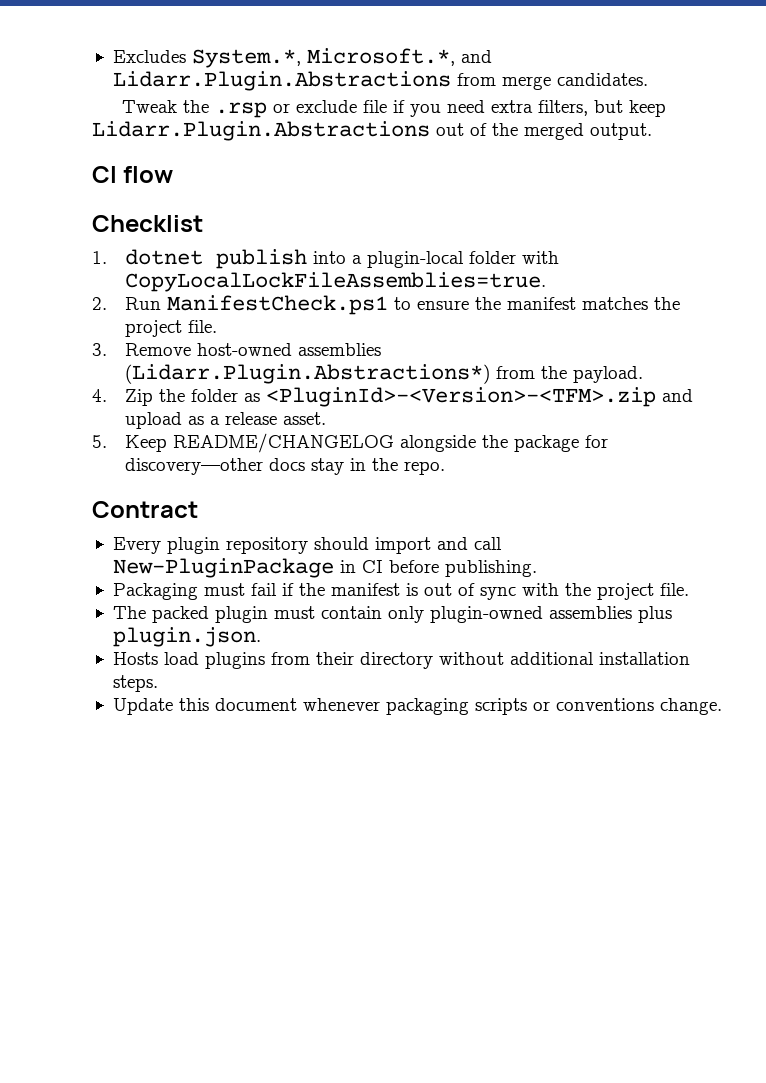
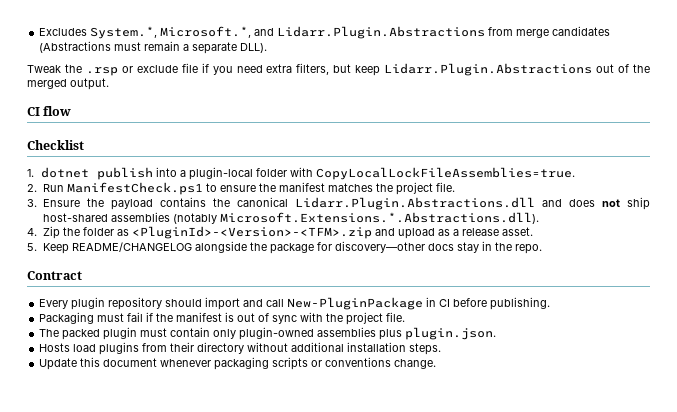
- Excludes System.*, Microsoft.*, and Lidarr.Plugin.Abstractions from merge candidates.
+ Excludes System.*, Microsoft.*, and Lidarr.Plugin.Abstractions from merge candidates (Abstractions must remain a separate DLL).
- 3. Remove host-owned assemblies (Lidarr.Plugin.Abstractions*) from the payload.
+ 3. Ensure the payload contains the canonical Lidarr.Plugin.Abstractions.dll and does not ship host-shared assemblies (notably Microsoft.Extensions.*.Abstractions.dll).

